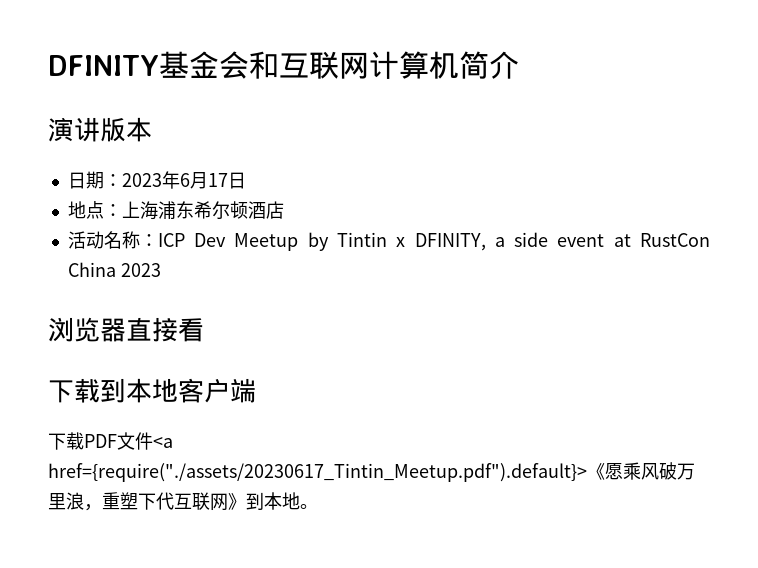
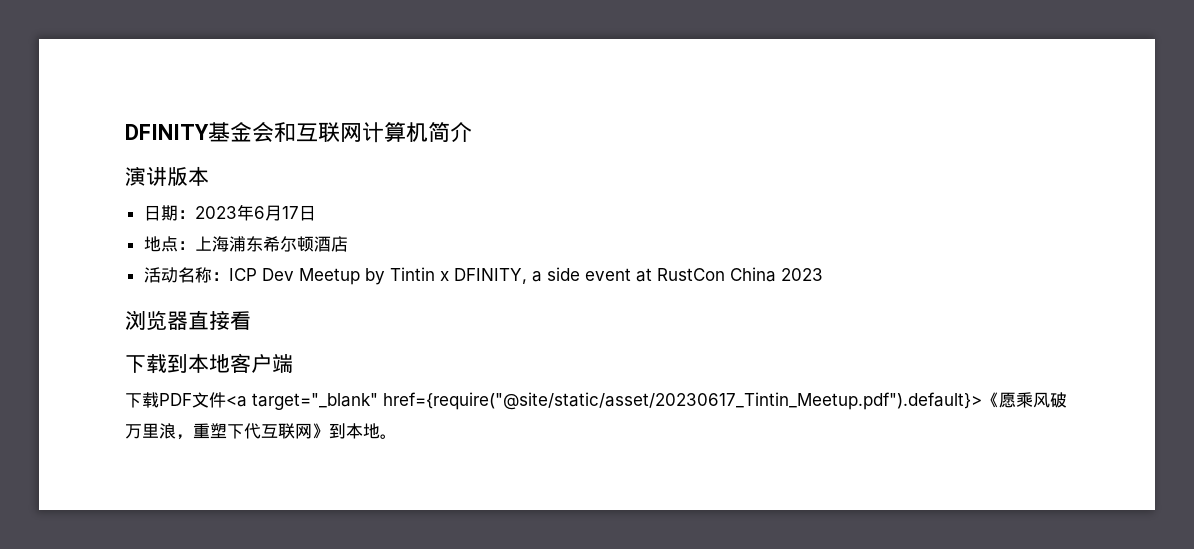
- 下载PDF文件<a href={require("./assets/20230617_Tintin_Meetup.pdf").default}>《愿乘风破万里浪，重塑下代互联网》到本地。
+ 下载PDF文件<a target="_blank" href={require("@site/static/asset/20230617_Tintin_Meetup.pdf").default}>《愿乘风破万里浪，重塑下代互联网》到本地。

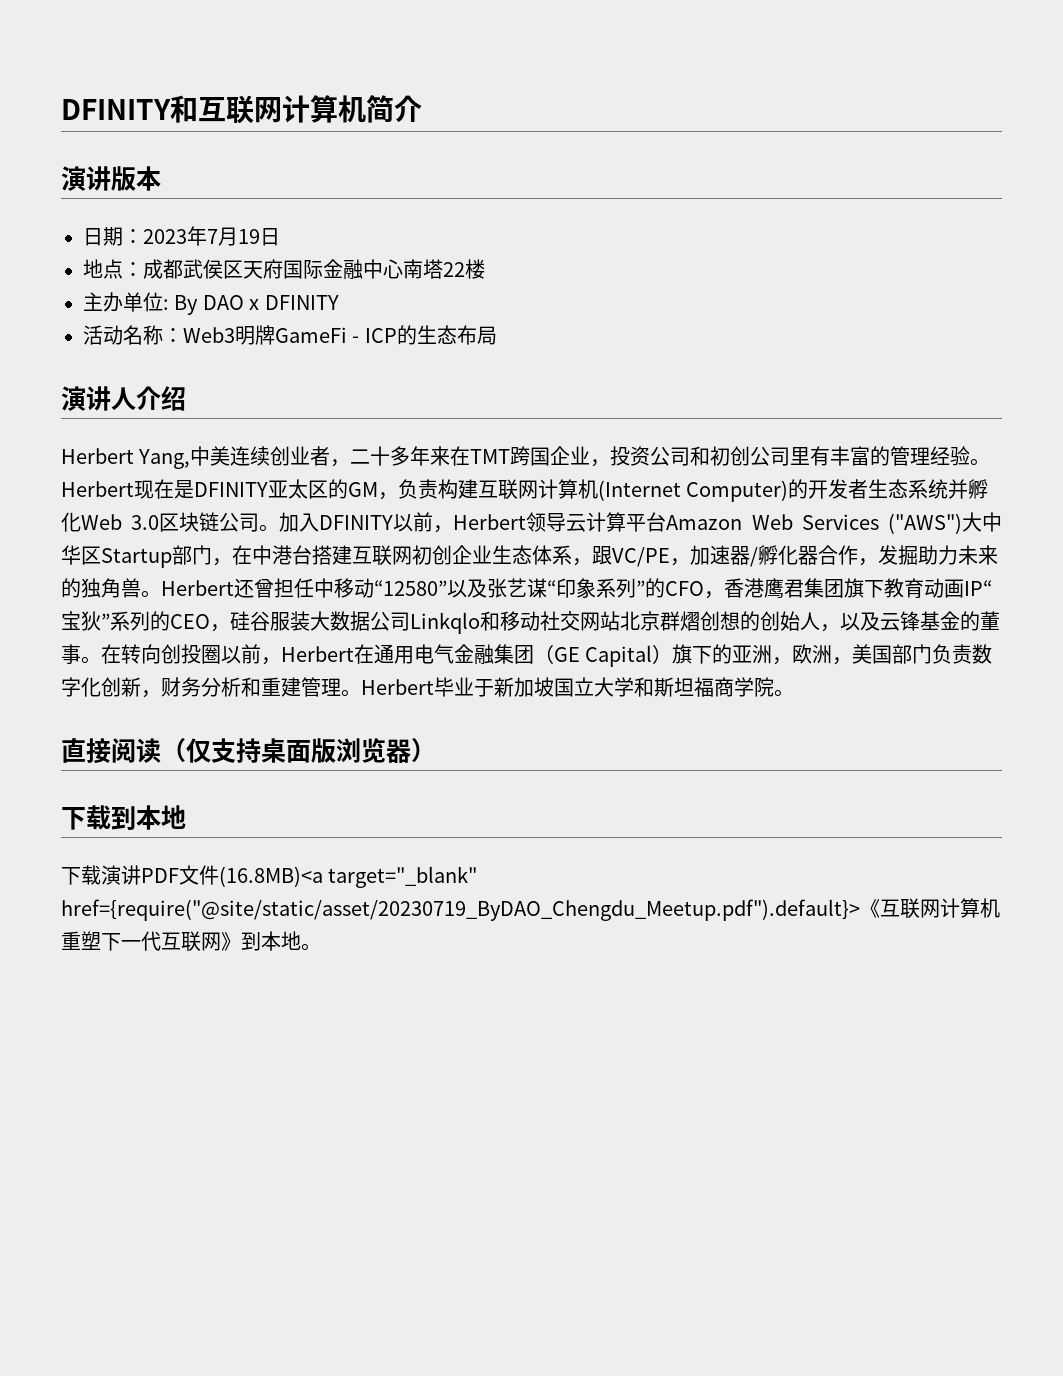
- DFINITY基金会和互联网计算机简介
+ DFINITY和互联网计算机简介
- 日期：2023年6月17日
+ 日期：2023年7月19日
- 地点：上海浦东希尔顿酒店
- 活动名称：ICP Dev Meetup by Tintin x DFINITY, a side event at RustCon China 2023
- 浏览器直接看
+ 地点：成都武侯区天府国际金融中心南塔22楼
+ 主办单位: By DAO x DFINITY
+ 活动名称：Web3明牌GameFi - ICP的生态布局
+ 演讲人介绍
+ Herbert Yang,中美连续创业者，二十多年来在TMT跨国企业，投资公司和初创公司里有丰富的管理经验。Herbert现在是DFINITY亚太区的GM，负责构建互联网计算机(Internet Computer)的开发者生态系统并孵化Web 3.0区块链公司。加入DFINITY以前，Herbert领导云计算平台Amazon Web Services ("AWS")大中华区Startup部门，在中港台搭建互联网初创企业生态体系，跟VC/PE，加速器/孵化器合作，发掘助力未来的独角兽。Herbert还曾担任中移动“12580”以及张艺谋“印象系列”的CFO，香港鹰君集团旗下教育动画IP“宝狄”系列的CEO，硅谷服装大数据公司Linkqlo和移动社交网站北京群熠创想的创始人，以及云锋基金的董事。在转向创投圈以前，Herbert在通用电气金融集团（GE Capital）旗下的亚洲，欧洲，美国部门负责数字化创新，财务分析和重建管理。Herbert毕业于新加坡国立大学和斯坦福商学院。
+ 直接阅读（仅支持桌面版浏览器）
- 下载到本地客户端
- 下载PDF文件<a target="_blank" href={require("@site/static/asset/20230617_Tintin_Meetup.pdf").default}>《愿乘风破万里浪，重塑下代互联网》到本地。
+ 下载到本地
+ 下载演讲PDF文件(16.8MB)<a target="_blank" href={require("@site/static/asset/20230719_ByDAO_Chengdu_Meetup.pdf").default}>《互联网计算机重塑下一代互联网》到本地。

